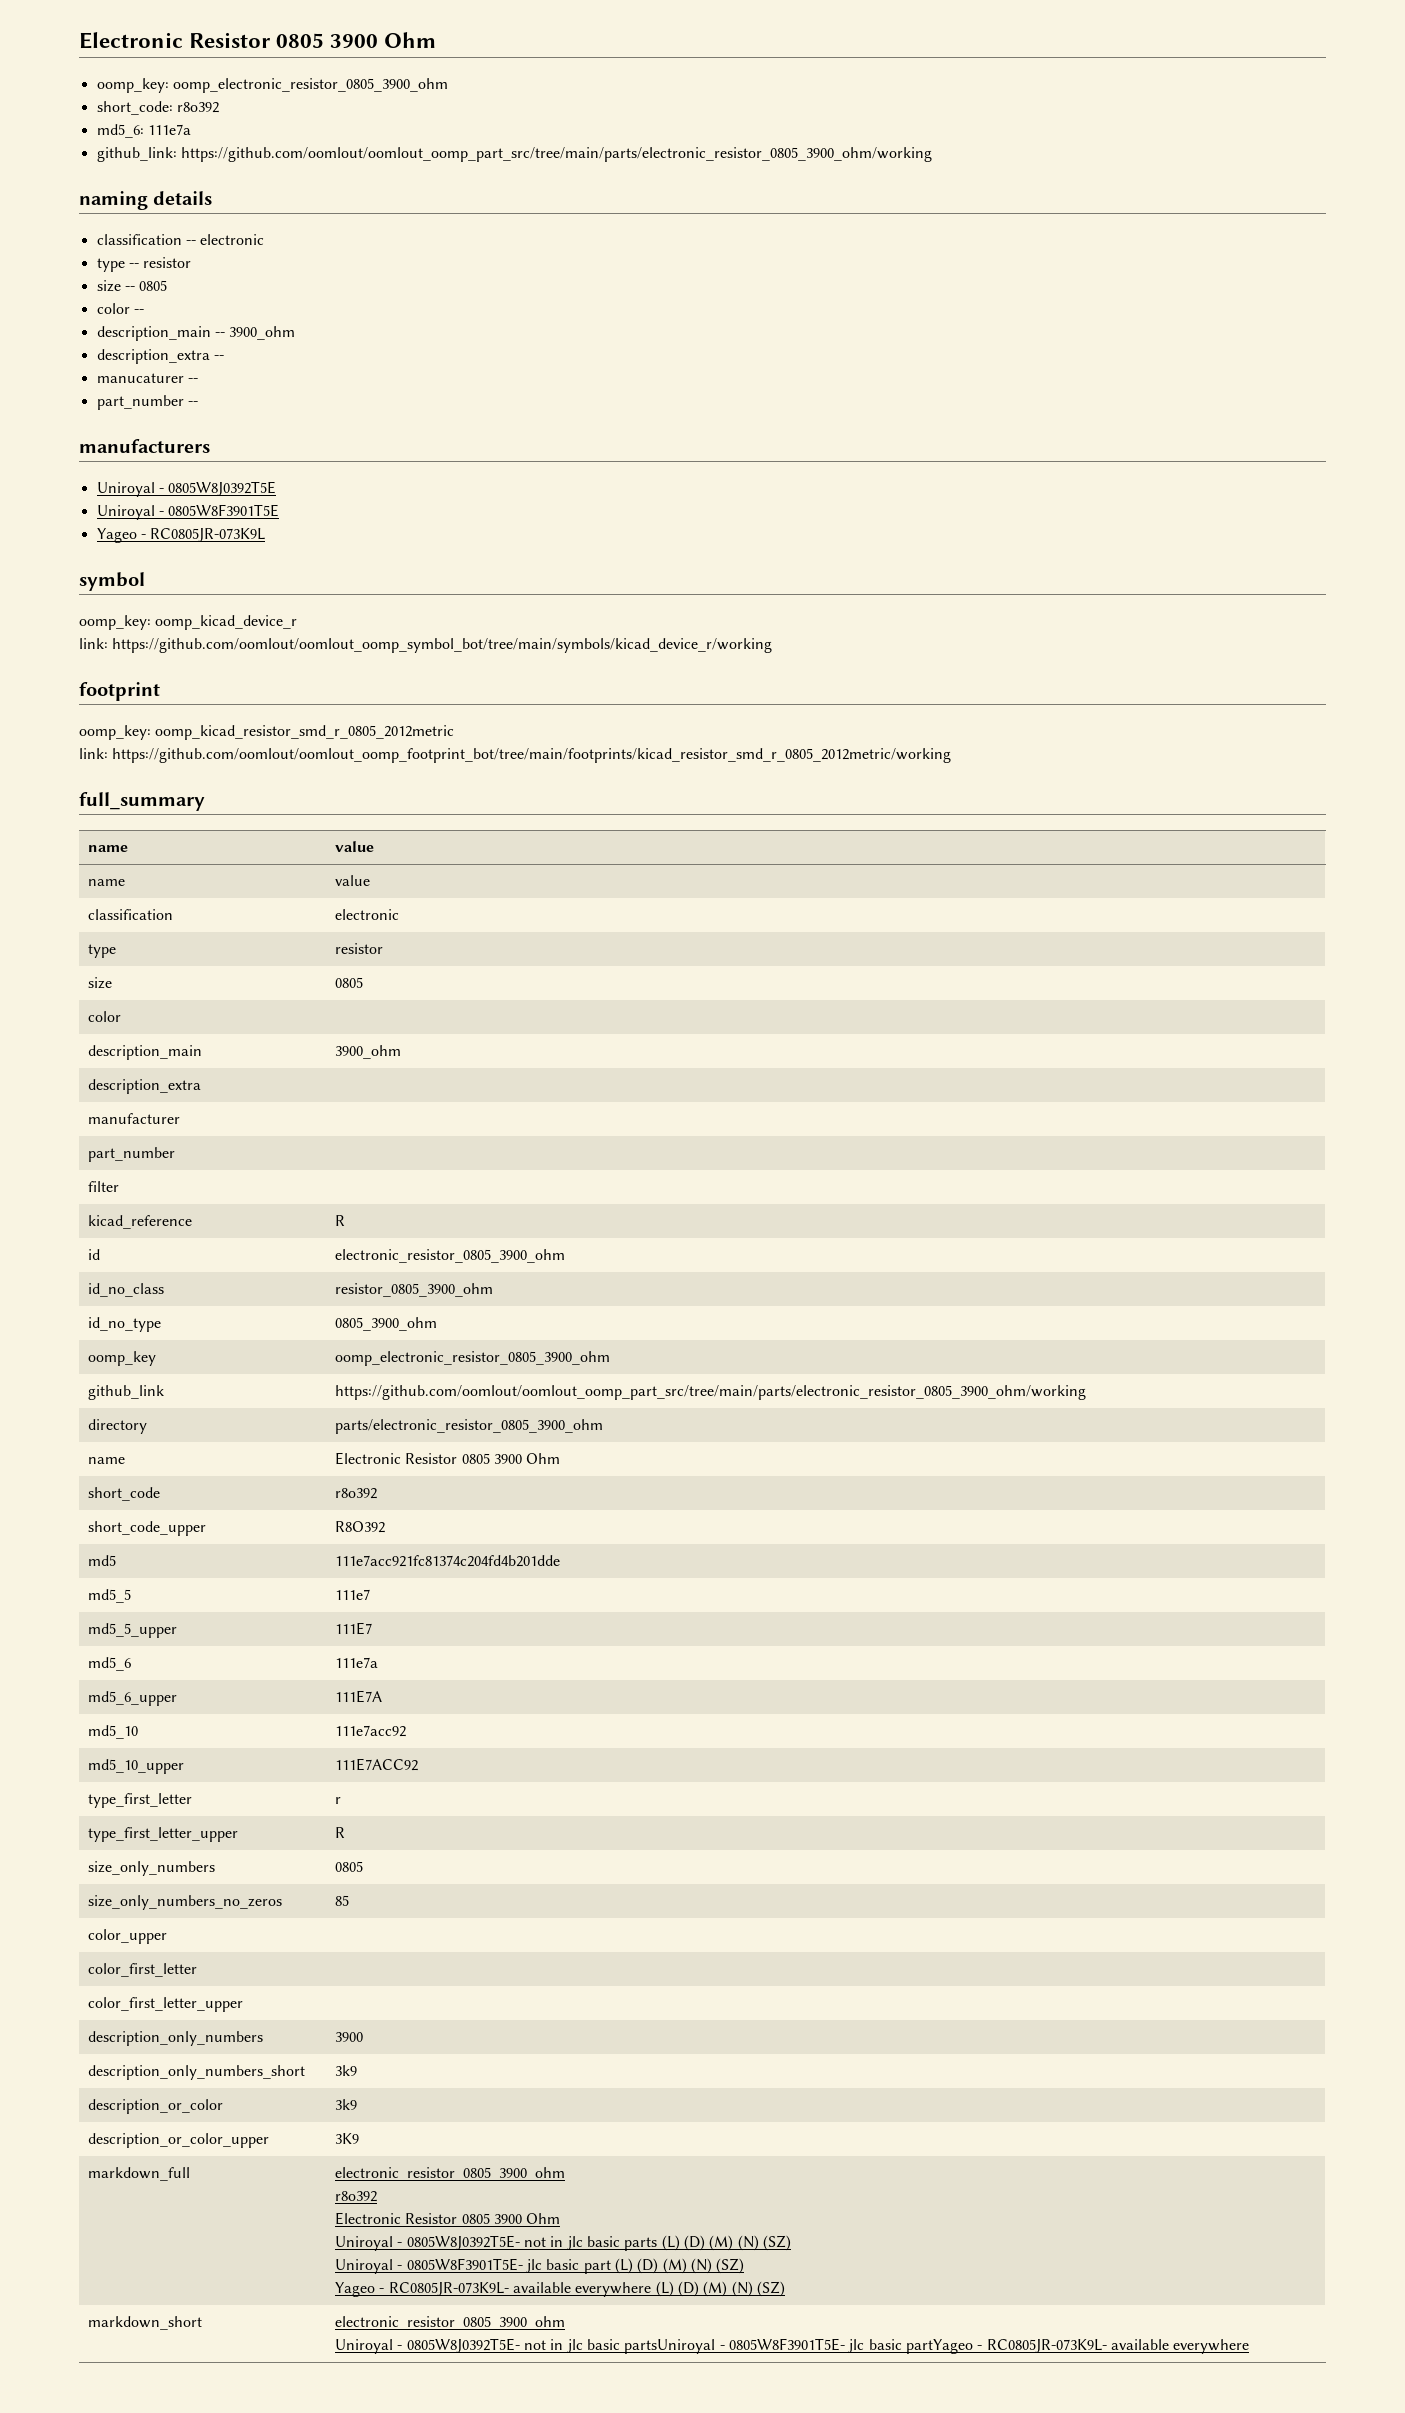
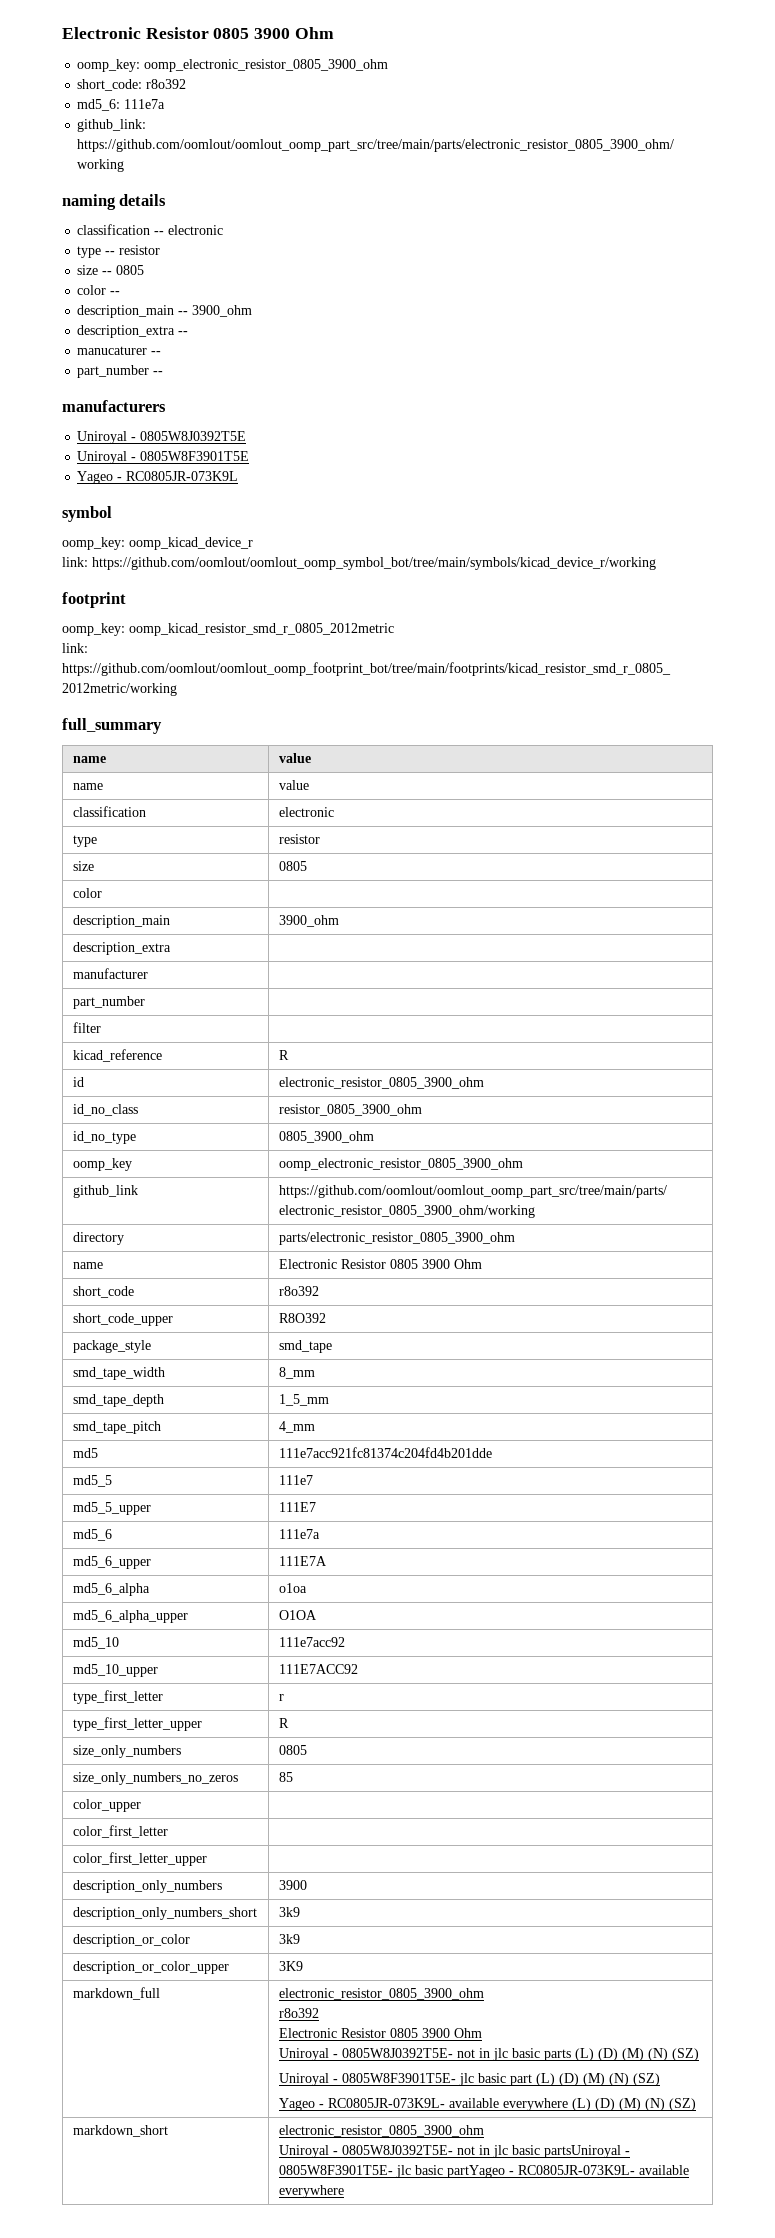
+ package_style | smd_tape
+ smd_tape_width | 8_mm
+ smd_tape_depth | 1_5_mm
+ smd_tape_pitch | 4_mm
+ md5_6_alpha | o1oa
+ md5_6_alpha_upper | O1OA

